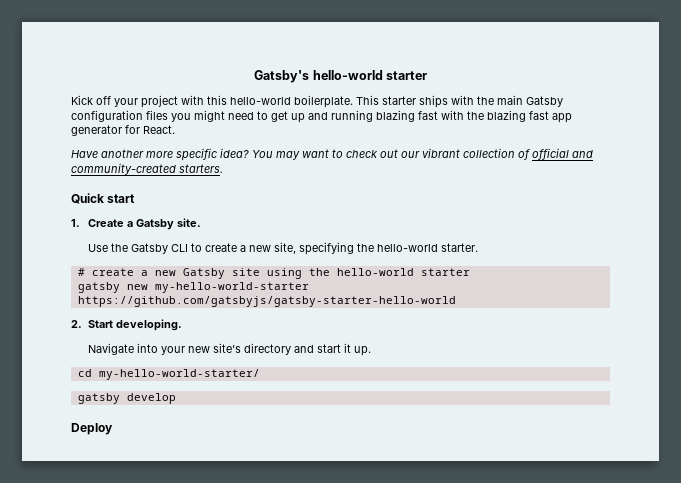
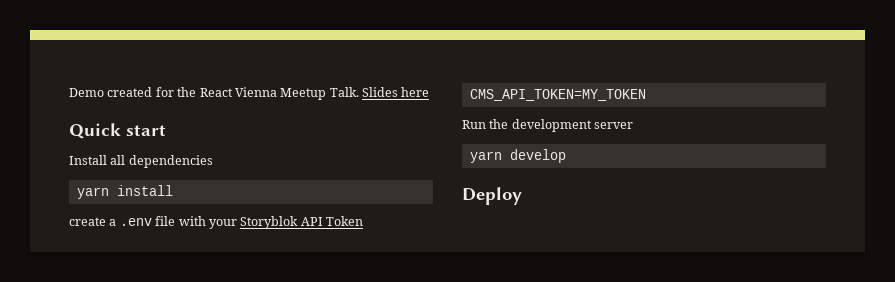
- Gatsby's hello-world starter
- Kick off your project with this hello-world boilerplate. This starter ships with the main Gatsby configuration files you might need to get up and running blazing fast with the blazing fast app generator for React.
- Have another more specific idea? You may want to check out our vibrant collection of official and community-created starters.
+ Demo created for the React Vienna Meetup Talk. Slides here
  Quick start
- 1. Create a Gatsby site.
- Use the Gatsby CLI to create a new site, specifying the hello-world starter.
- # create a new Gatsby site using the hello-world starter
- gatsby new my-hello-world-starter https://github.com/gatsbyjs/gatsby-starter-hello-world
- 2. Start developing.
- Navigate into your new site’s directory and start it up.
- cd my-hello-world-starter/
- gatsby develop
+ Install all dependencies
+ yarn install
+ create a .env file with your Storyblok API Token
+ CMS_API_TOKEN=MY_TOKEN
+ Run the development server
+ yarn develop

